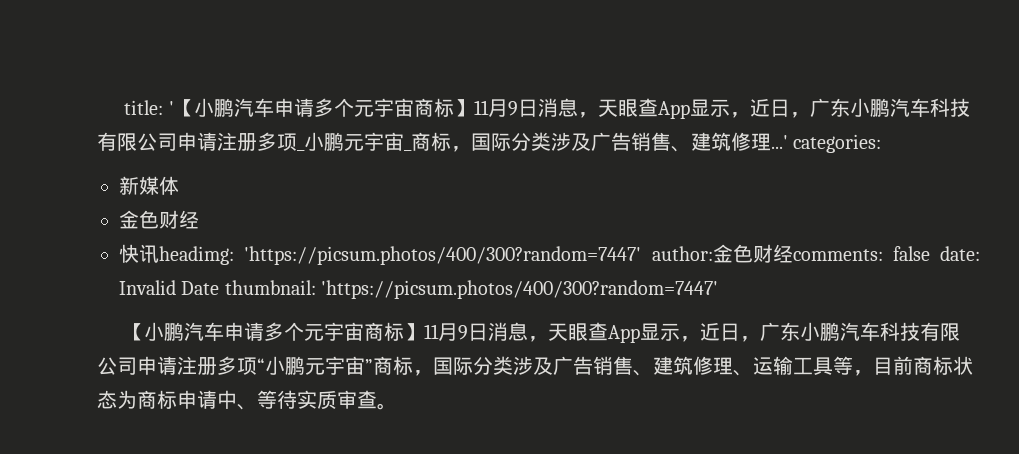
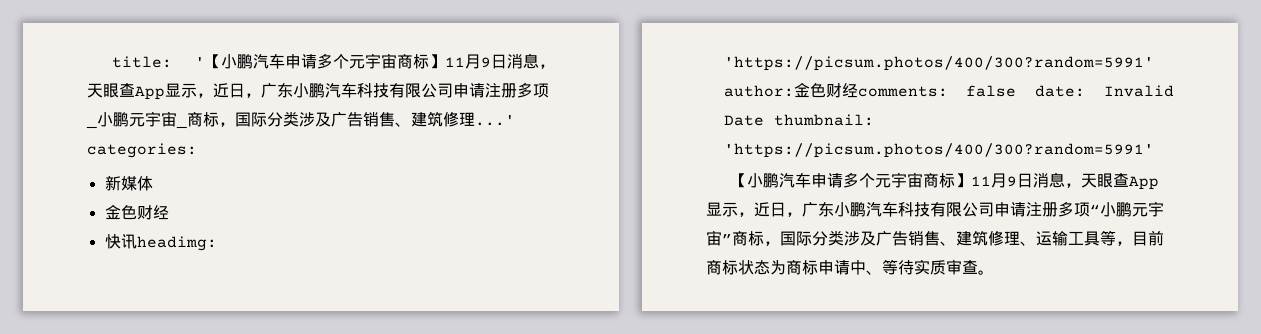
- 快讯headimg: 'https://picsum.photos/400/300?random=7447' author:金色财经comments: false date: Invalid Date thumbnail: 'https://picsum.photos/400/300?random=7447'
+ 快讯headimg: 'https://picsum.photos/400/300?random=5991' author:金色财经comments: false date: Invalid Date thumbnail: 'https://picsum.photos/400/300?random=5991'

